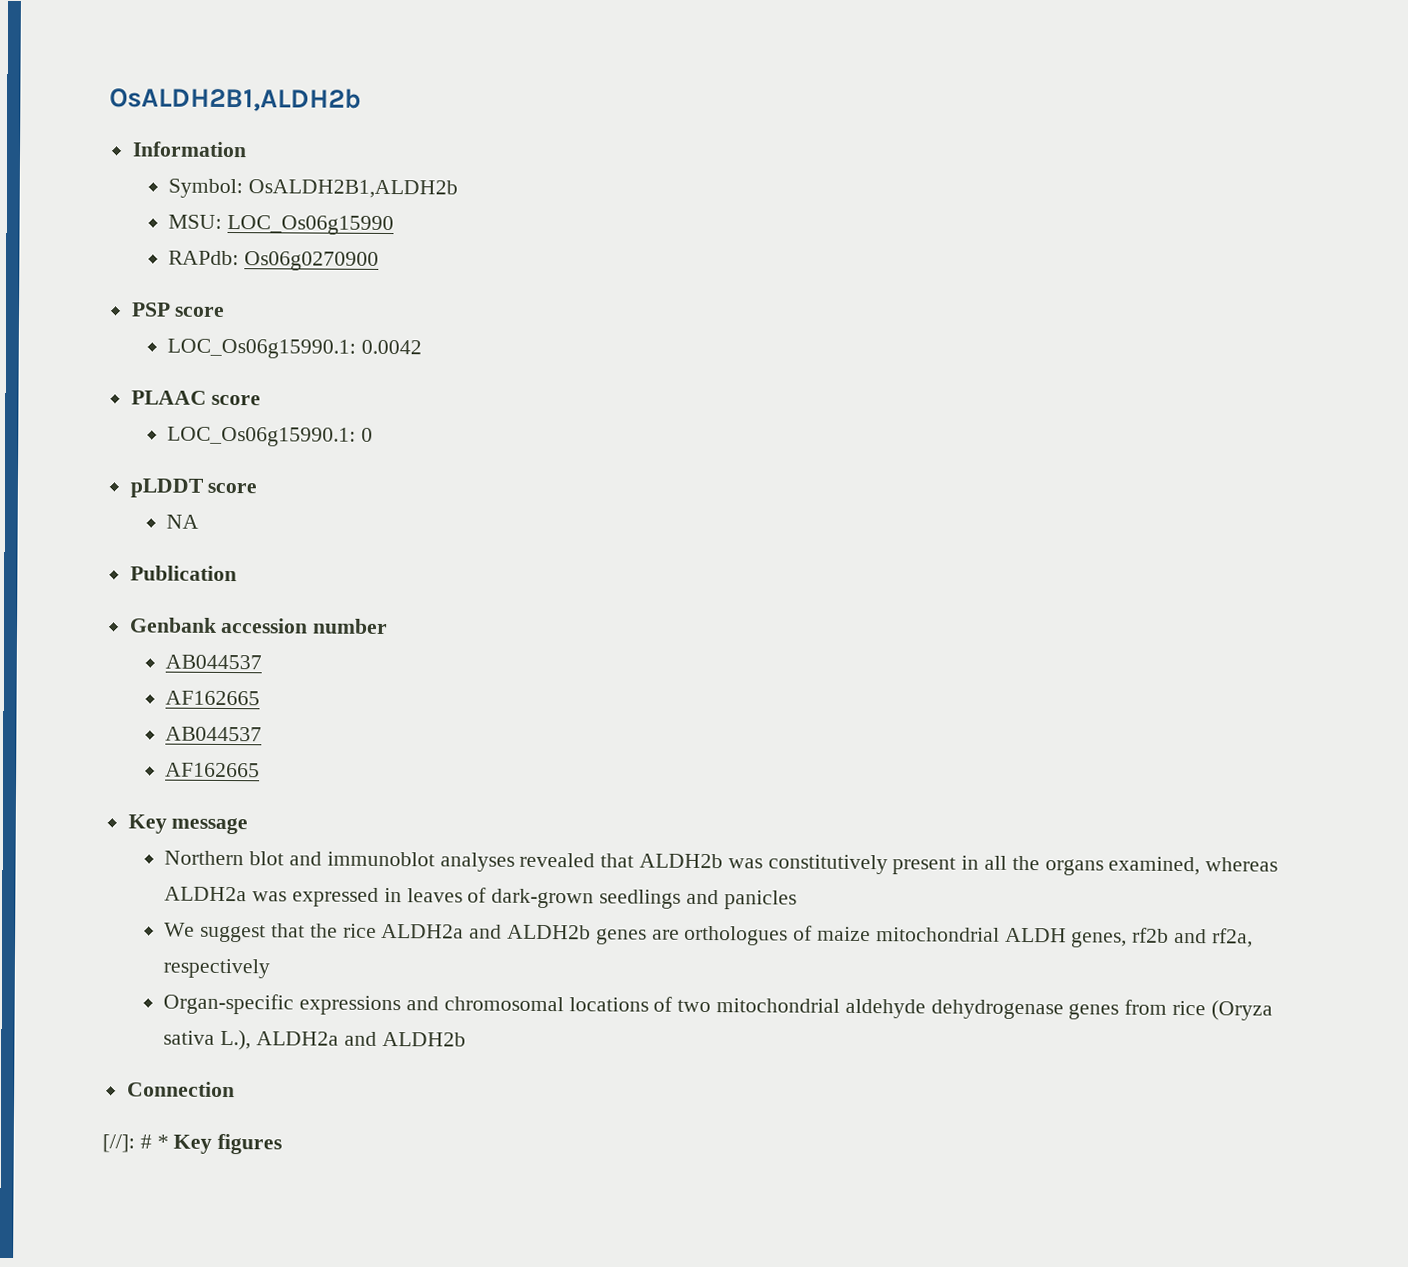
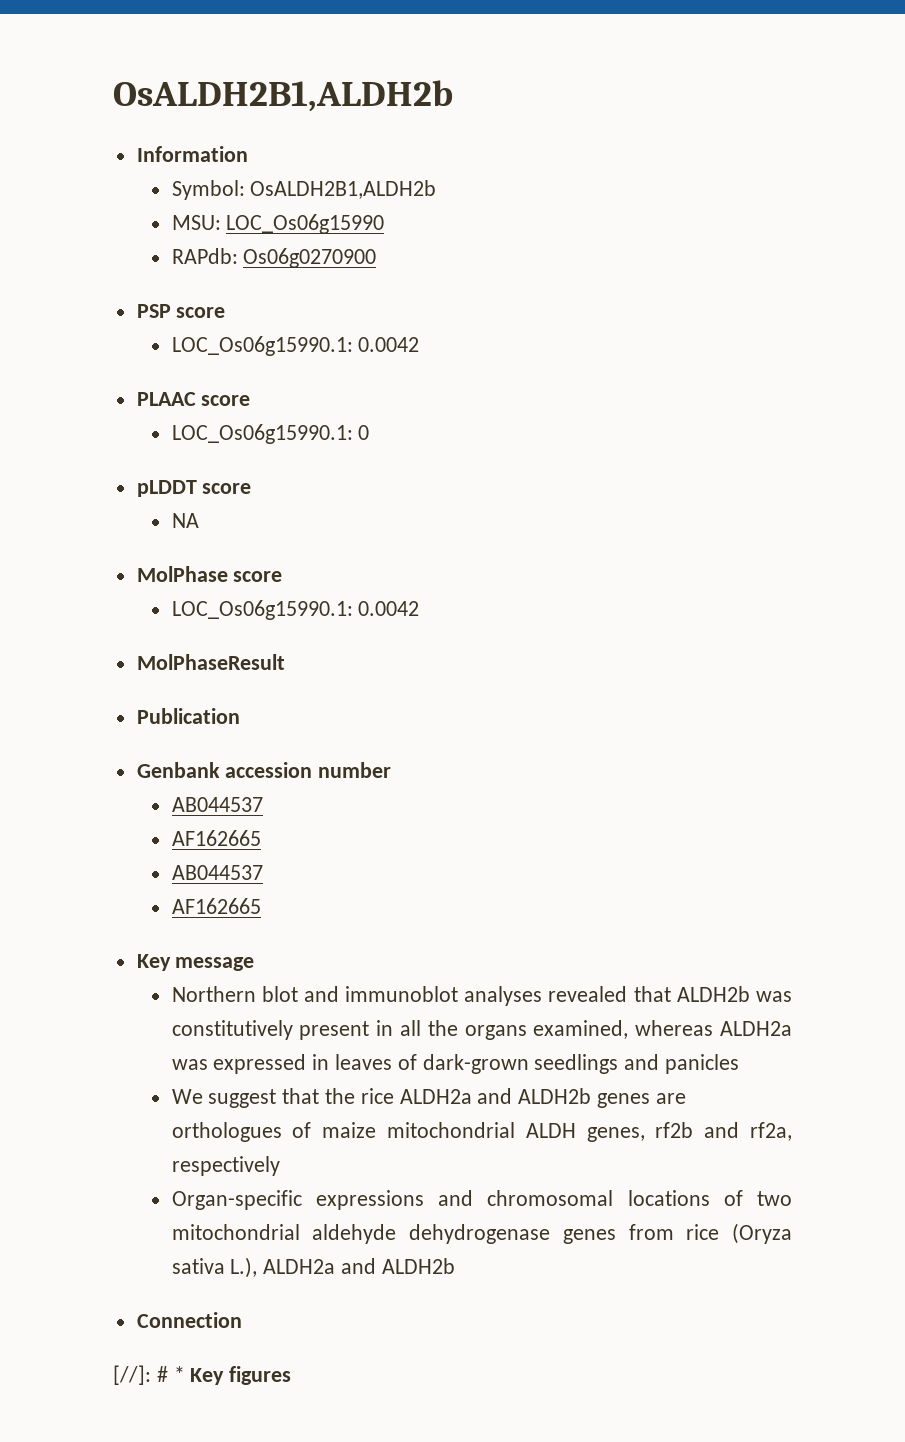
+ MolPhase score
+ LOC_Os06g15990.1: 0.0042
+ MolPhaseResult

